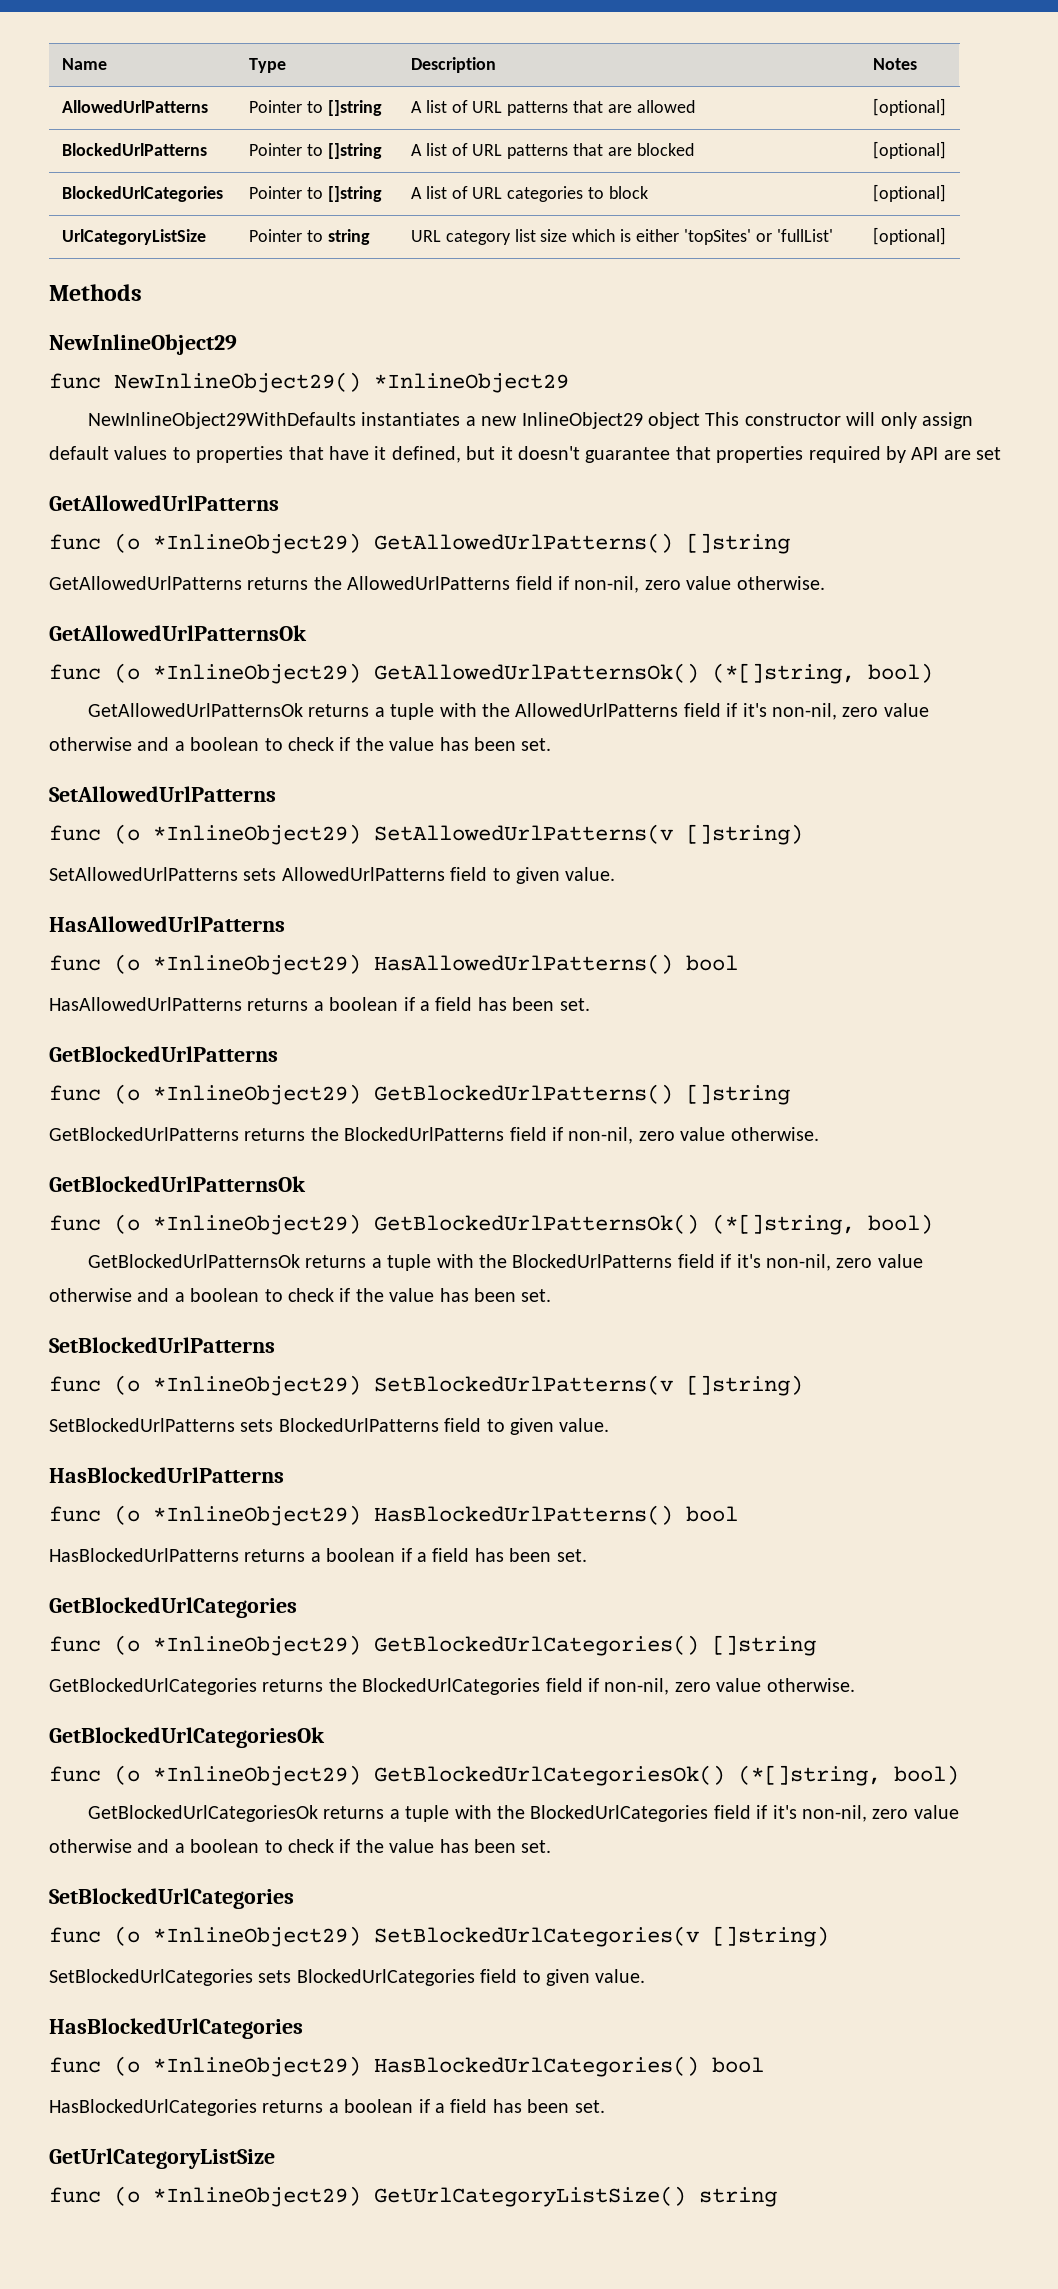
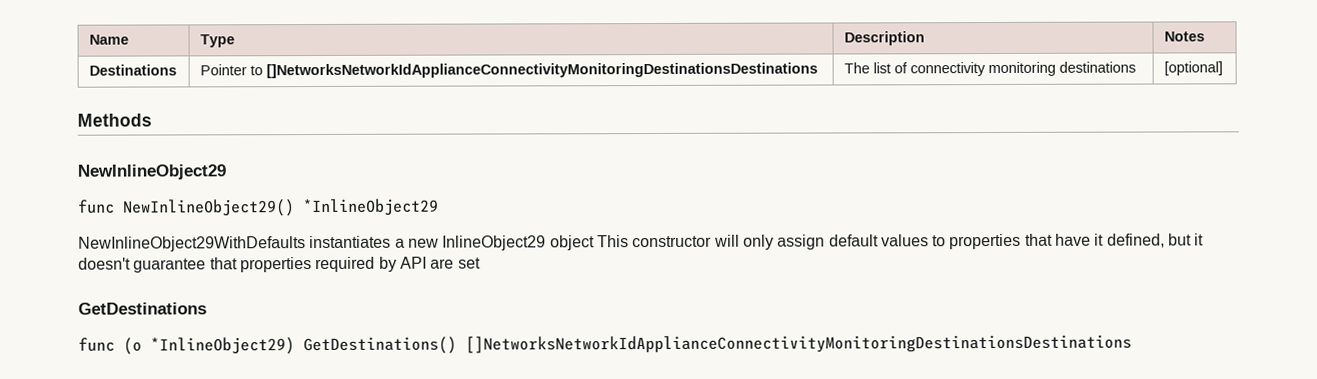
- AllowedUrlPatterns | Pointer to []string | A list of URL patterns that are allowed | [optional]
- BlockedUrlPatterns | Pointer to []string | A list of URL patterns that are blocked | [optional]
- BlockedUrlCategories | Pointer to []string | A list of URL categories to block | [optional]
- UrlCategoryListSize | Pointer to string | URL category list size which is either 'topSites' or 'fullList' | [optional]
+ Destinations | Pointer to []NetworksNetworkIdApplianceConnectivityMonitoringDestinationsDestinations | The list of connectivity monitoring destinations | [optional]
  NewInlineObject29WithDefaults instantiates a new InlineObject29 object This constructor will only assign default values to properties that have it defined, but it doesn't guarantee that properties required by API are set
- GetAllowedUrlPatterns
- func (o *InlineObject29) GetAllowedUrlPatterns() []string
- GetAllowedUrlPatterns returns the AllowedUrlPatterns field if non-nil, zero value otherwise.
- GetAllowedUrlPatternsOk
- func (o *InlineObject29) GetAllowedUrlPatternsOk() (*[]string, bool)
- GetAllowedUrlPatternsOk returns a tuple with the AllowedUrlPatterns field if it's non-nil, zero value otherwise and a boolean to check if the value has been set.
- SetAllowedUrlPatterns
- func (o *InlineObject29) SetAllowedUrlPatterns(v []string)
- SetAllowedUrlPatterns sets AllowedUrlPatterns field to given value.
- HasAllowedUrlPatterns
- func (o *InlineObject29) HasAllowedUrlPatterns() bool
- HasAllowedUrlPatterns returns a boolean if a field has been set.
- GetBlockedUrlPatterns
- func (o *InlineObject29) GetBlockedUrlPatterns() []string
- GetBlockedUrlPatterns returns the BlockedUrlPatterns field if non-nil, zero value otherwise.
- GetBlockedUrlPatternsOk
- func (o *InlineObject29) GetBlockedUrlPatternsOk() (*[]string, bool)
- GetBlockedUrlPatternsOk returns a tuple with the BlockedUrlPatterns field if it's non-nil, zero value otherwise and a boolean to check if the value has been set.
- SetBlockedUrlPatterns
- func (o *InlineObject29) SetBlockedUrlPatterns(v []string)
- SetBlockedUrlPatterns sets BlockedUrlPatterns field to given value.
- HasBlockedUrlPatterns
- func (o *InlineObject29) HasBlockedUrlPatterns() bool
- HasBlockedUrlPatterns returns a boolean if a field has been set.
- GetBlockedUrlCategories
- func (o *InlineObject29) GetBlockedUrlCategories() []string
- GetBlockedUrlCategories returns the BlockedUrlCategories field if non-nil, zero value otherwise.
- GetBlockedUrlCategoriesOk
- func (o *InlineObject29) GetBlockedUrlCategoriesOk() (*[]string, bool)
- GetBlockedUrlCategoriesOk returns a tuple with the BlockedUrlCategories field if it's non-nil, zero value otherwise and a boolean to check if the value has been set.
- SetBlockedUrlCategories
- func (o *InlineObject29) SetBlockedUrlCategories(v []string)
- SetBlockedUrlCategories sets BlockedUrlCategories field to given value.
- HasBlockedUrlCategories
- func (o *InlineObject29) HasBlockedUrlCategories() bool
- HasBlockedUrlCategories returns a boolean if a field has been set.
- GetUrlCategoryListSize
- func (o *InlineObject29) GetUrlCategoryListSize() string
+ GetDestinations
+ func (o *InlineObject29) GetDestinations() []NetworksNetworkIdApplianceConnectivityMonitoringDestinationsDestinations

